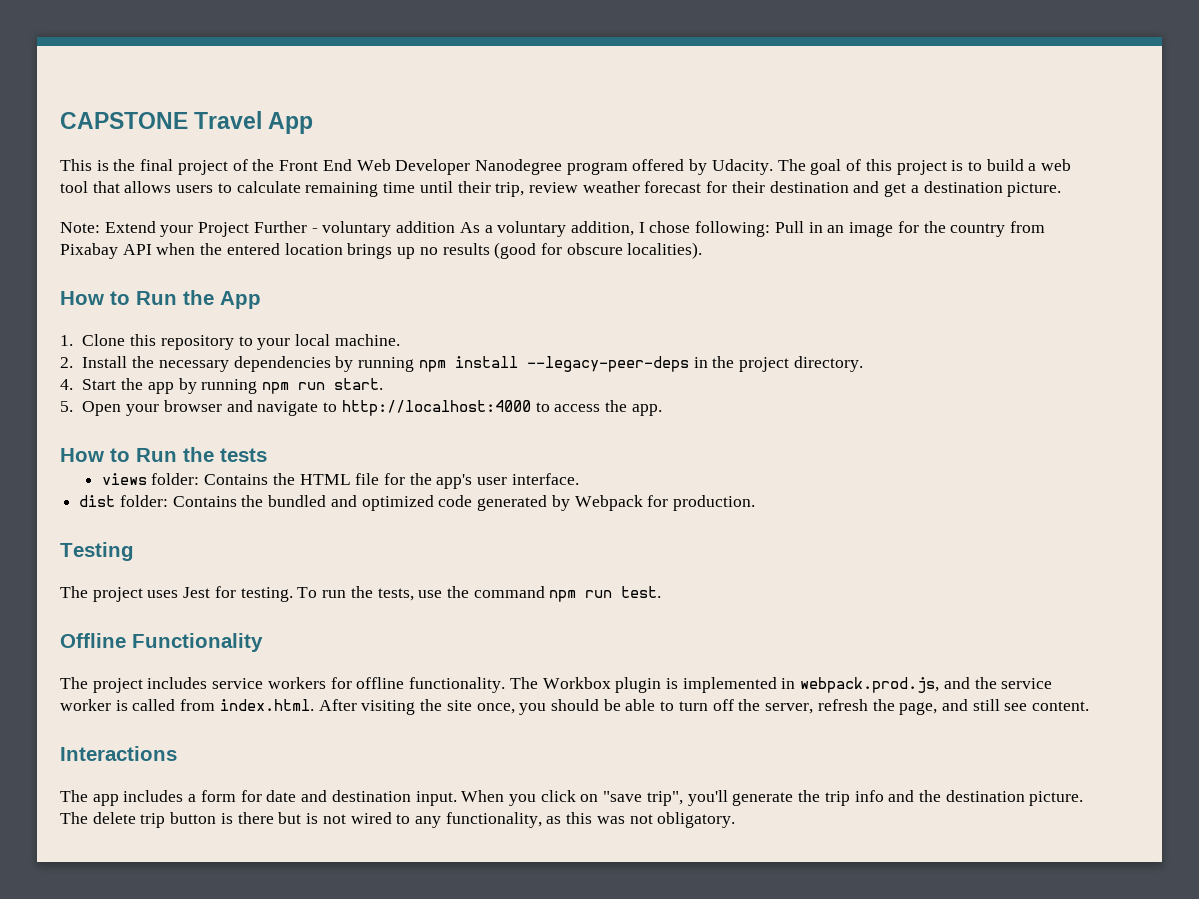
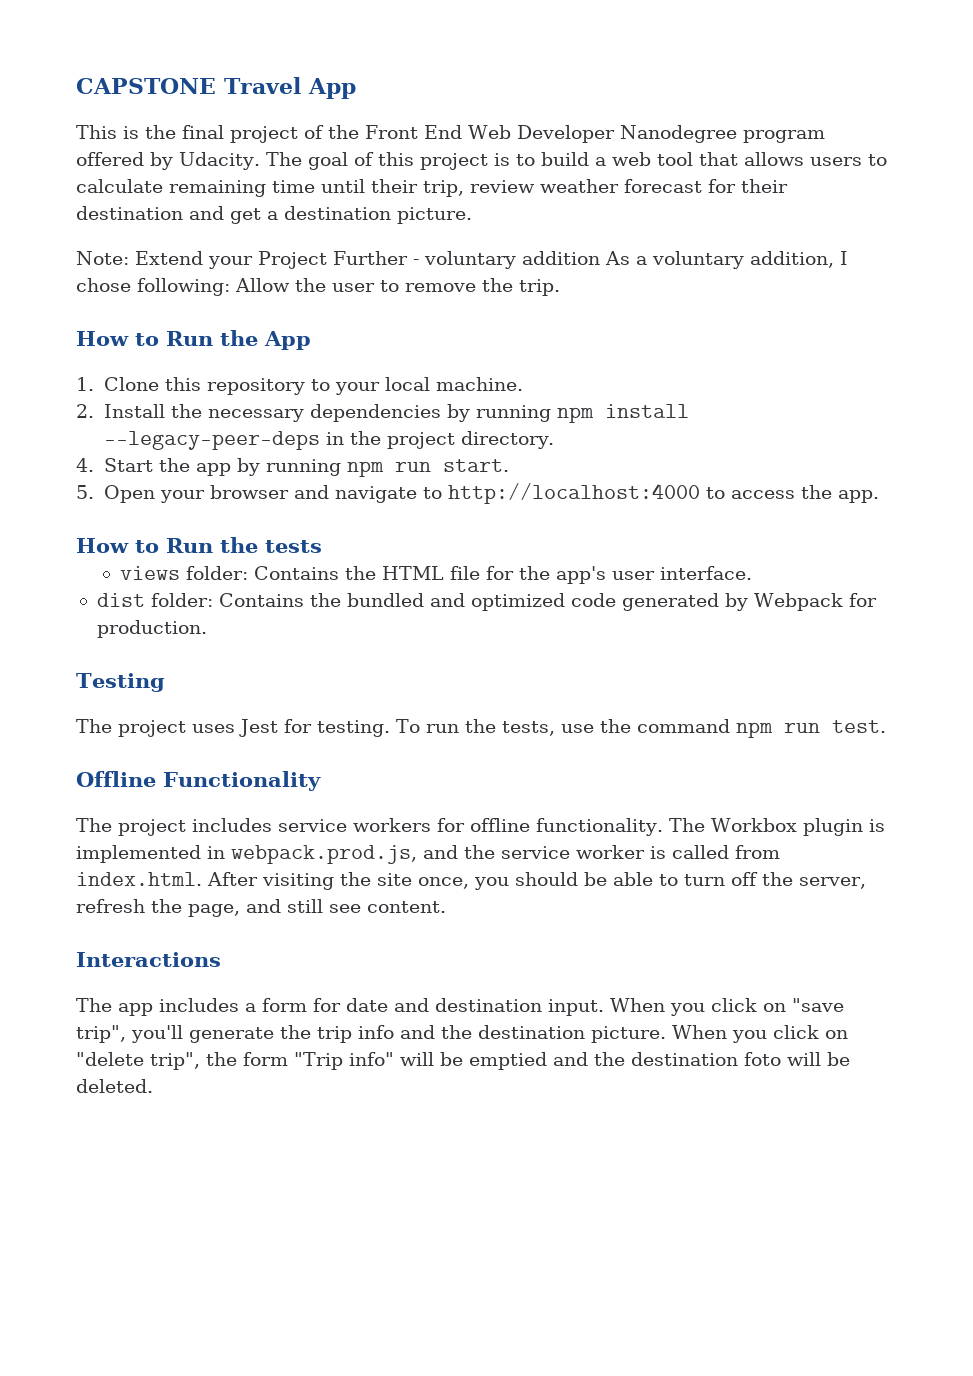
- Note: Extend your Project Further - voluntary addition As a voluntary addition, I chose following: Pull in an image for the country from Pixabay API when the entered location brings up no results (good for obscure localities).
+ Note: Extend your Project Further - voluntary addition As a voluntary addition, I chose following: Allow the user to remove the trip.
- The delete trip button is there but is not wired to any functionality, as this was not obligatory.
+ When you click on "delete trip", the form "Trip info" will be emptied and the destination foto will be deleted.

